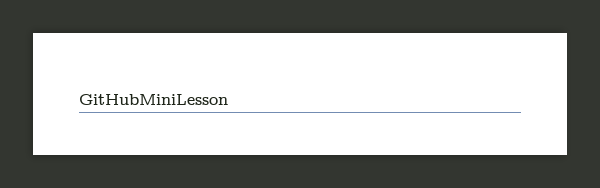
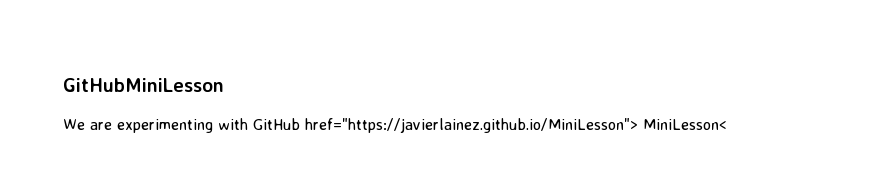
+ We are experimenting with GitHub href="https://javierlainez.github.io/MiniLesson"> MiniLesson<

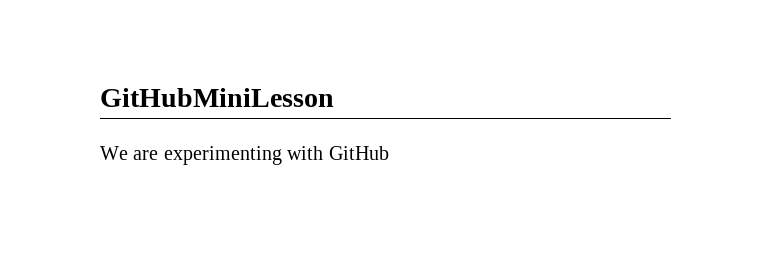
- We are experimenting with GitHub href="https://javierlainez.github.io/MiniLesson"> MiniLesson<
+ We are experimenting with GitHub

